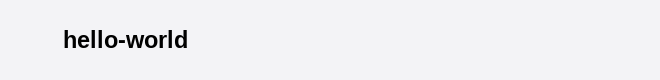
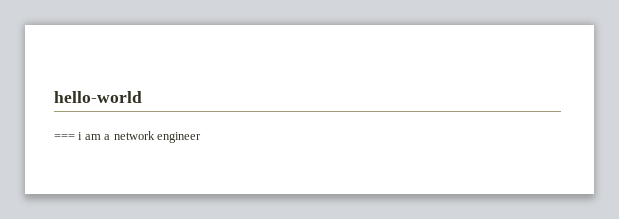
+ === i am a network engineer

